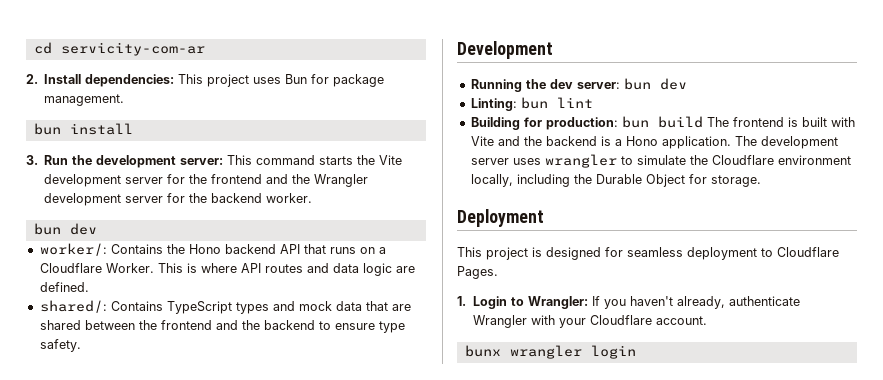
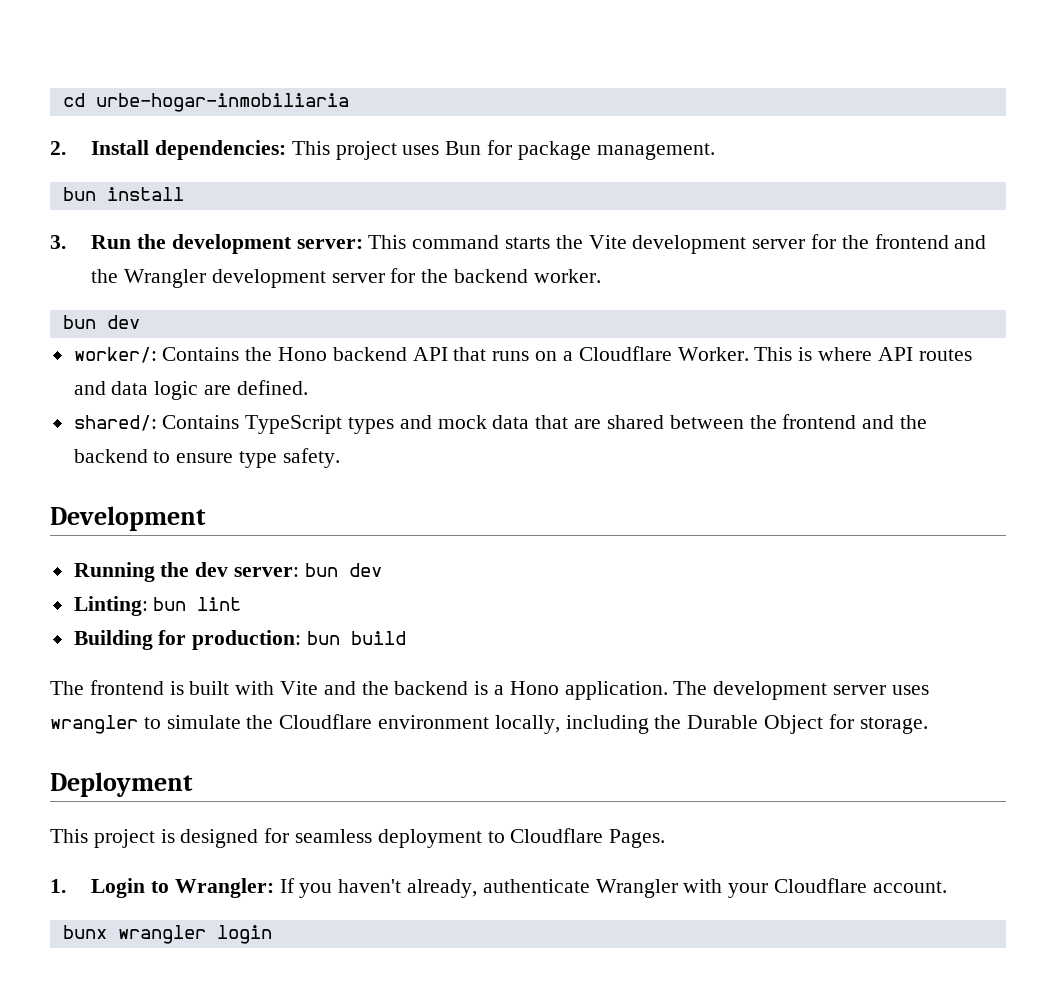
- cd servicity-com-ar
+ cd urbe-hogar-inmobiliaria
- Building for production: bun build The frontend is built with Vite and the backend is a Hono application.
+ Building for production: bun build
+ The frontend is built with Vite and the backend is a Hono application.

